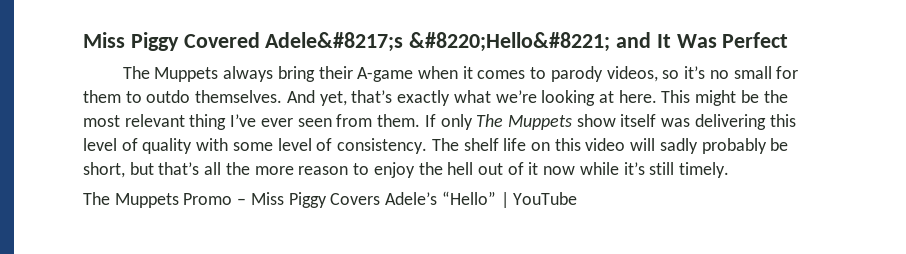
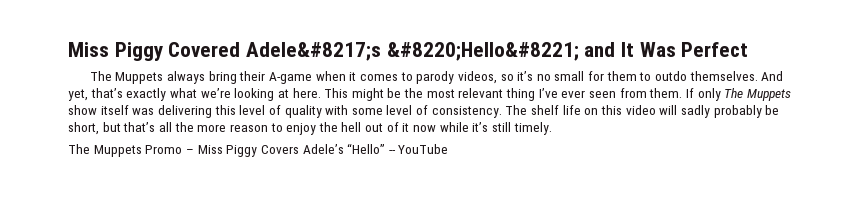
- The Muppets Promo – Miss Piggy Covers Adele’s “Hello” | YouTube
+ The Muppets Promo – Miss Piggy Covers Adele’s “Hello” -- YouTube

